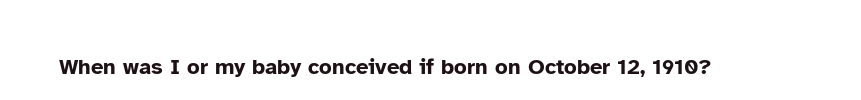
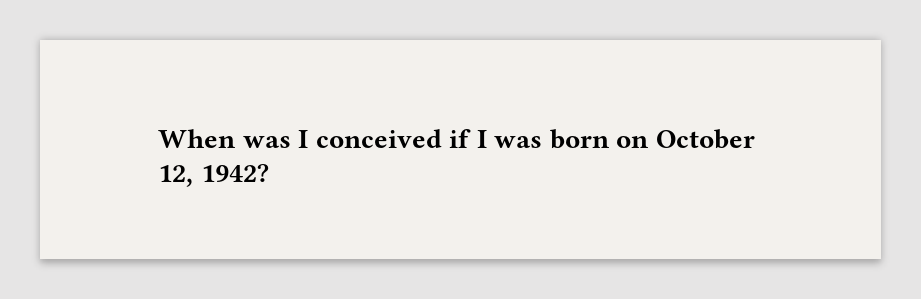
- When was I or my baby conceived if born on October 12, 1910?
+ When was I conceived if I was born on October 12, 1942?

